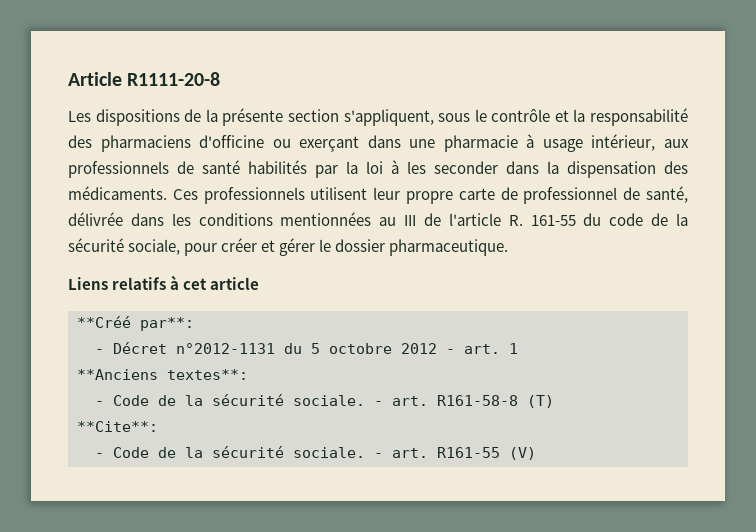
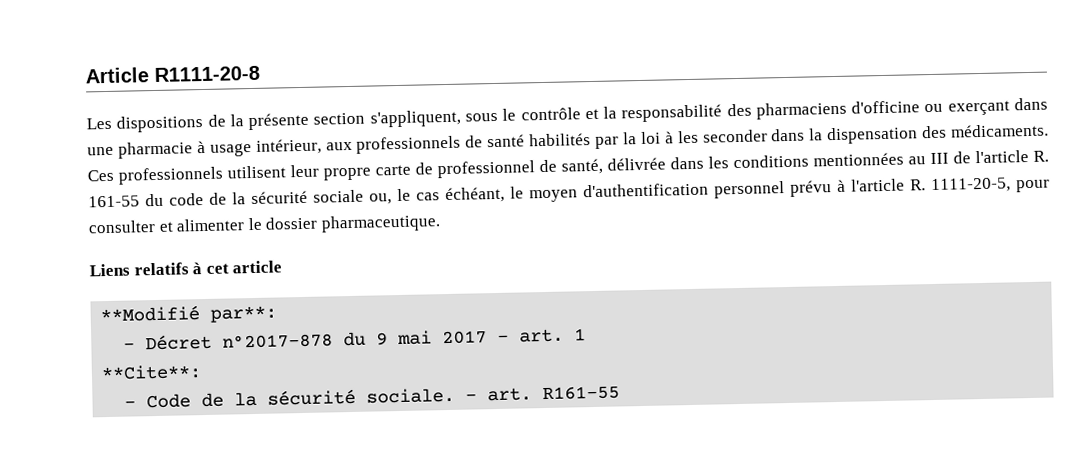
- Ces professionnels utilisent leur propre carte de professionnel de santé, délivrée dans les conditions mentionnées au III de l'article R. 161-55 du code de la sécurité sociale, pour créer et gérer le dossier pharmaceutique.
+ Ces professionnels utilisent leur propre carte de professionnel de santé, délivrée dans les conditions mentionnées au III de l'article R. 161-55 du code de la sécurité sociale ou, le cas échéant, le moyen d'authentification personnel prévu à l'article R. 1111-20-5, pour consulter et alimenter le dossier pharmaceutique.
- **Créé par**:
+ **Modifié par**:
- - Décret n°2012-1131 du 5 octobre 2012 - art. 1
- **Anciens textes**:
- - Code de la sécurité sociale. - art. R161-58-8 (T)
+ - Décret n°2017-878 du 9 mai 2017 - art. 1
- - art. R161-55 (V)
+ - art. R161-55

